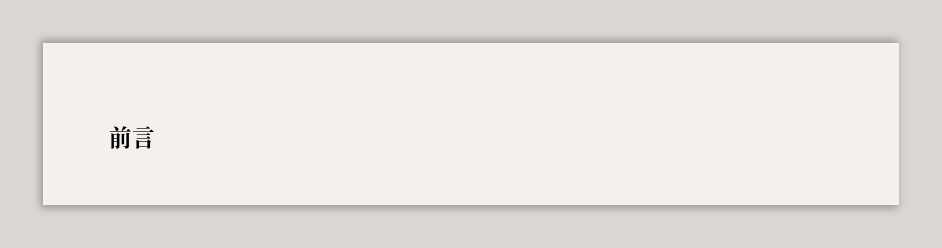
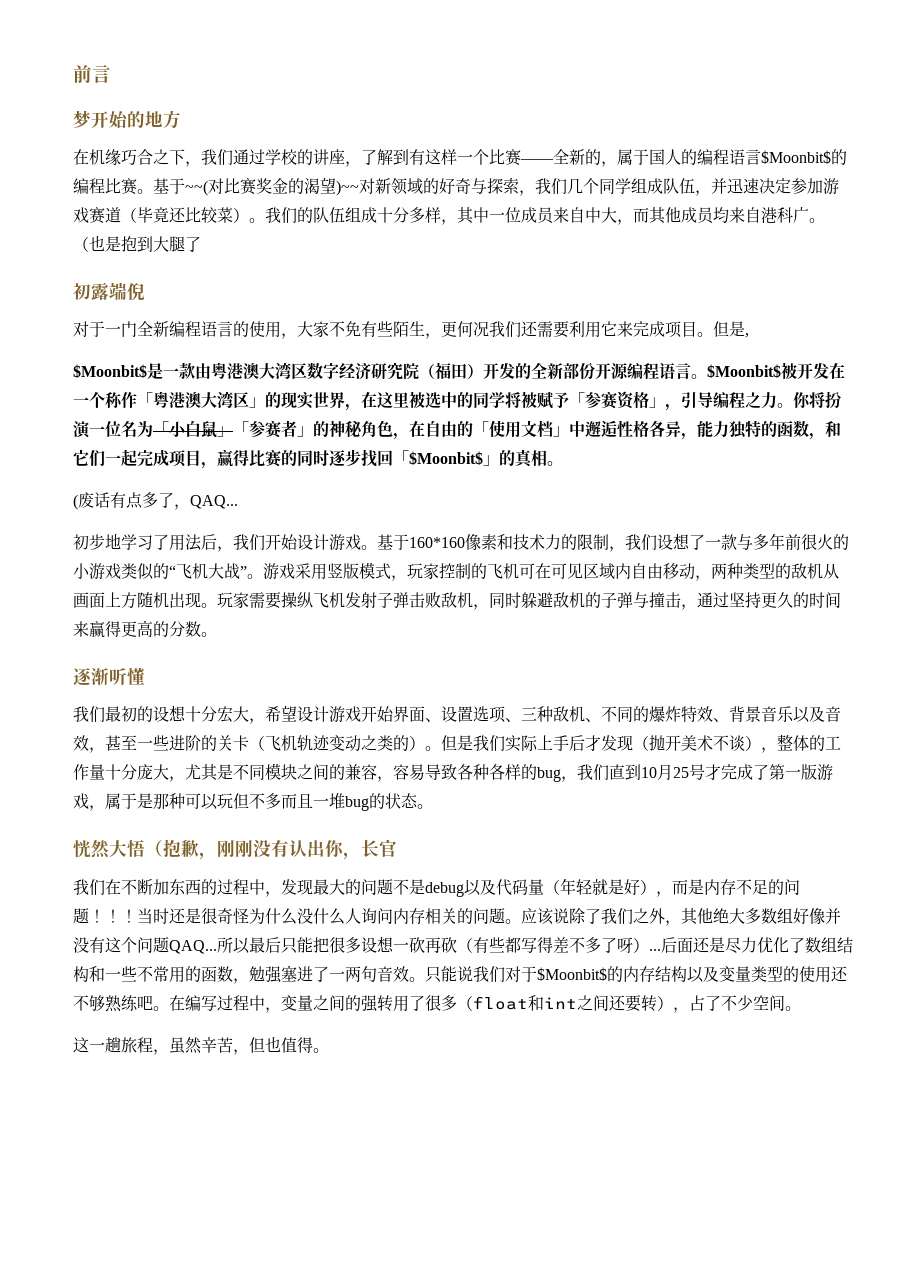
+ 梦开始的地方
+ 在机缘巧合之下，我们通过学校的讲座，了解到有这样一个比赛——全新的，属于国人的编程语言$Moonbit$的编程比赛。基于~~(对比赛奖金的渴望)~~对新领域的好奇与探索，我们几个同学组成队伍，并迅速决定参加游戏赛道（毕竟还比较菜）。我们的队伍组成十分多样，其中一位成员来自中大，而其他成员均来自港科广。（也是抱到大腿了
+ 初露端倪
+ 对于一门全新编程语言的使用，大家不免有些陌生，更何况我们还需要利用它来完成项目。但是,
+ $Moonbit$是一款由粤港澳大湾区数字经济研究院（福田）开发的全新部份开源编程语言。$Moonbit$被开发在一个称作「粤港澳大湾区」的现实世界，在这里被选中的同学将被赋予「参赛资格」，引导编程之力。你将扮演一位名为「小白鼠」「参赛者」的神秘角色，在自由的「使用文档」中邂逅性格各异，能力独特的函数，和它们一起完成项目，赢得比赛的同时逐步找回「$Moonbit$」的真相。
+ (废话有点多了，QAQ...
+ 初步地学习了用法后，我们开始设计游戏。基于160*160像素和技术力的限制，我们设想了一款与多年前很火的小游戏类似的“飞机大战”。游戏采用竖版模式，玩家控制的飞机可在可见区域内自由移动，两种类型的敌机从画面上方随机出现。玩家需要操纵飞机发射子弹击败敌机，同时躲避敌机的子弹与撞击，通过坚持更久的时间来赢得更高的分数。
+ 逐渐听懂
+ 我们最初的设想十分宏大，希望设计游戏开始界面、设置选项、三种敌机、不同的爆炸特效、背景音乐以及音效，甚至一些进阶的关卡（飞机轨迹变动之类的）。但是我们实际上手后才发现（抛开美术不谈），整体的工作量十分庞大，尤其是不同模块之间的兼容，容易导致各种各样的bug，我们直到10月25号才完成了第一版游戏，属于是那种可以玩但不多而且一堆bug的状态。
+ 恍然大悟（抱歉，刚刚没有认出你，长官
+ 我们在不断加东西的过程中，发现最大的问题不是debug以及代码量（年轻就是好），而是内存不足的问题！！！当时还是很奇怪为什么没什么人询问内存相关的问题。应该说除了我们之外，其他绝大多数组好像并没有这个问题QAQ...所以最后只能把很多设想一砍再砍（有些都写得差不多了呀）...后面还是尽力优化了数组结构和一些不常用的函数，勉强塞进了一两句音效。只能说我们对于$Moonbit$的内存结构以及变量类型的使用还不够熟练吧。在编写过程中，变量之间的强转用了很多（float和int之间还要转），占了不少空间。
+ 这一趟旅程，虽然辛苦，但也值得。

